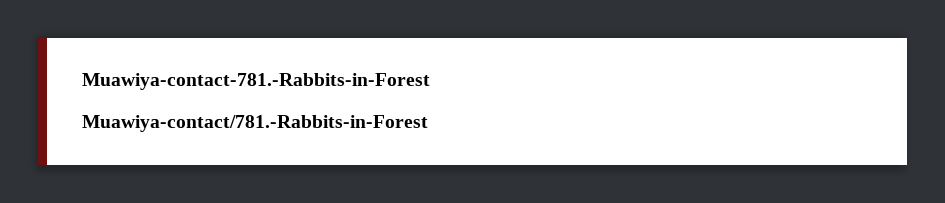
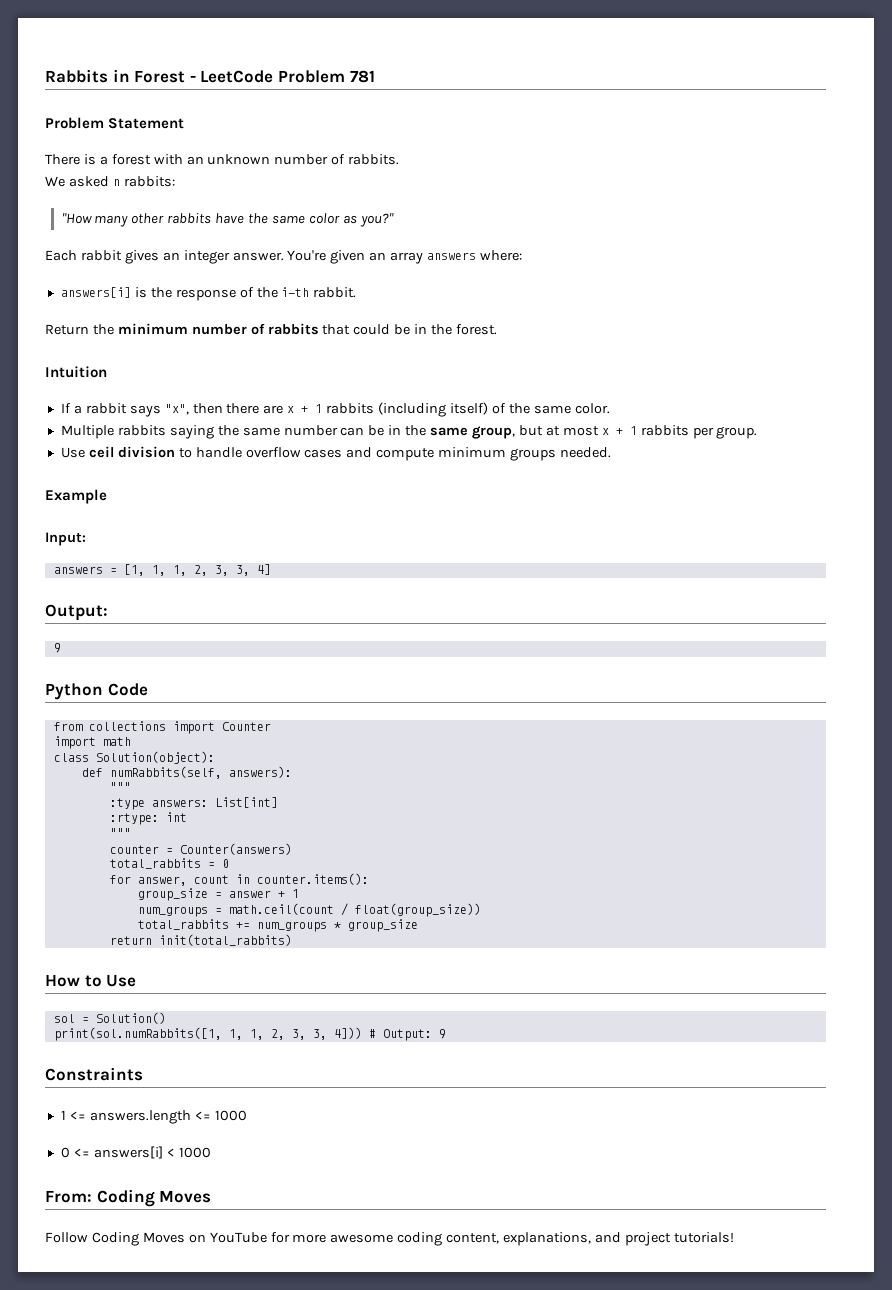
- Muawiya-contact-781.-Rabbits-in-Forest
- Muawiya-contact/781.-Rabbits-in-Forest
+ Rabbits in Forest - LeetCode Problem 781
+ Problem Statement
+ There is a forest with an unknown number of rabbits.
+ We asked n rabbits:
+ "How many other rabbits have the same color as you?"
+ Each rabbit gives an integer answer. You're given an array answers where:
+ answers[i] is the response of the i-th rabbit.
+ Return the minimum number of rabbits that could be in the forest.
+ Intuition
+ If a rabbit says "x", then there are x + 1 rabbits (including itself) of the same color.
+ Multiple rabbits saying the same number can be in the same group, but at most x + 1 rabbits per group.
+ Use ceil division to handle overflow cases and compute minimum groups needed.
+ Example
+ Input:
+ answers = [1, 1, 1, 2, 3, 3, 4]
+ Output:
+ 9
+ Python Code
+ from collections import Counter
+ import math
+ class Solution(object):
+ def numRabbits(self, answers):
+ """
+ :type answers: List[int]
+ :rtype: int
+ """
+ counter = Counter(answers)
+ total_rabbits = 0
+ for answer, count in counter.items():
+ group_size = answer + 1
+ num_groups = math.ceil(count / float(group_size))
+ total_rabbits += num_groups * group_size
+ return init(total_rabbits)
+ How to Use
+ sol = Solution()
+ print(sol.numRabbits([1, 1, 1, 2, 3, 3, 4])) # Output: 9
+ Constraints
+ 1 <= answers.length <= 1000
+ 0 <= answers[i] < 1000
+ From: Coding Moves
+ Follow Coding Moves on YouTube for more awesome coding content, explanations, and project tutorials!

